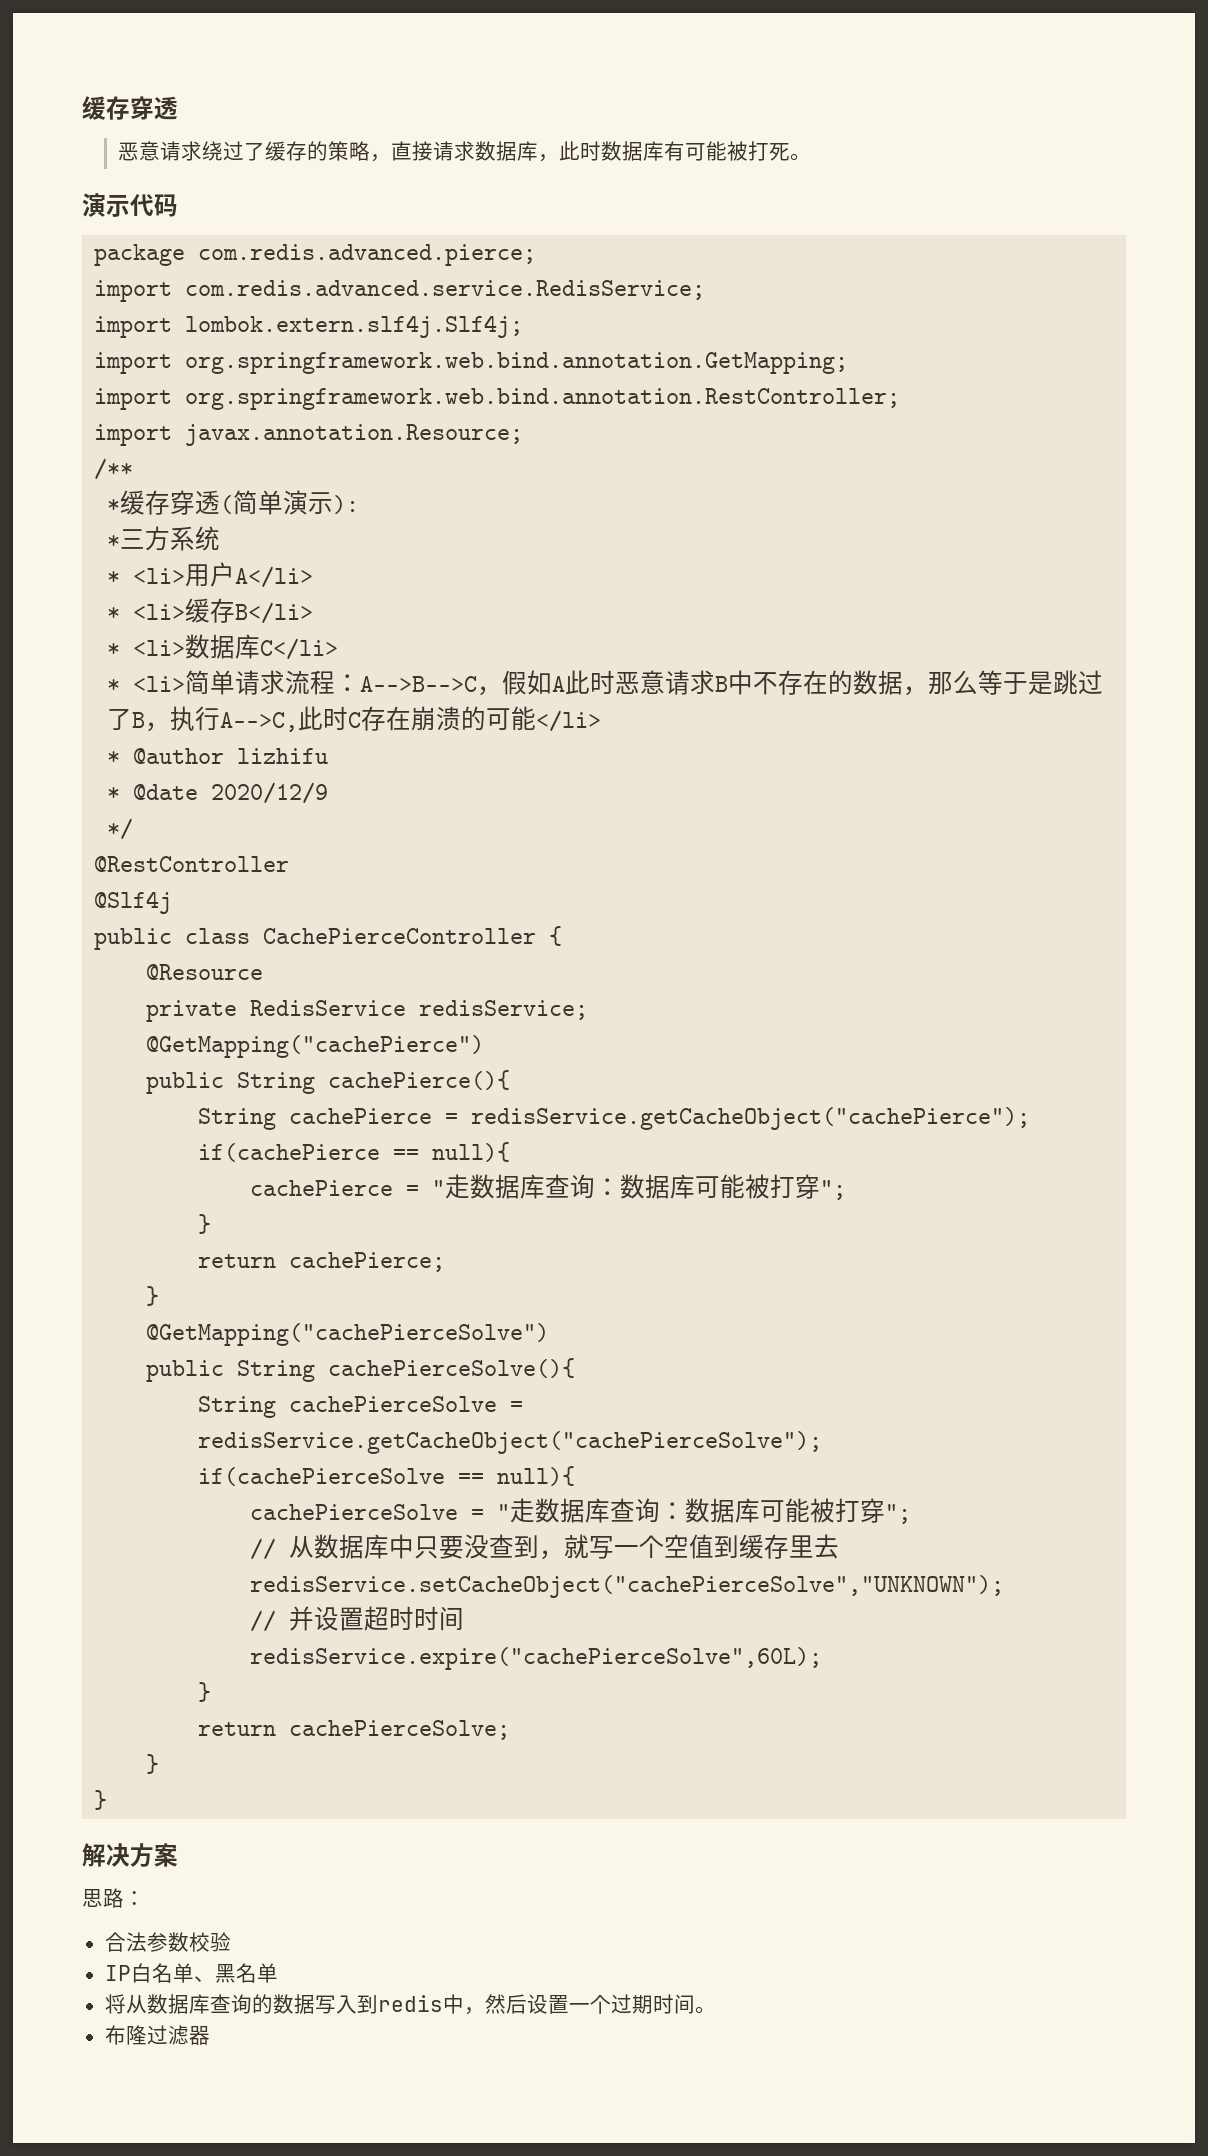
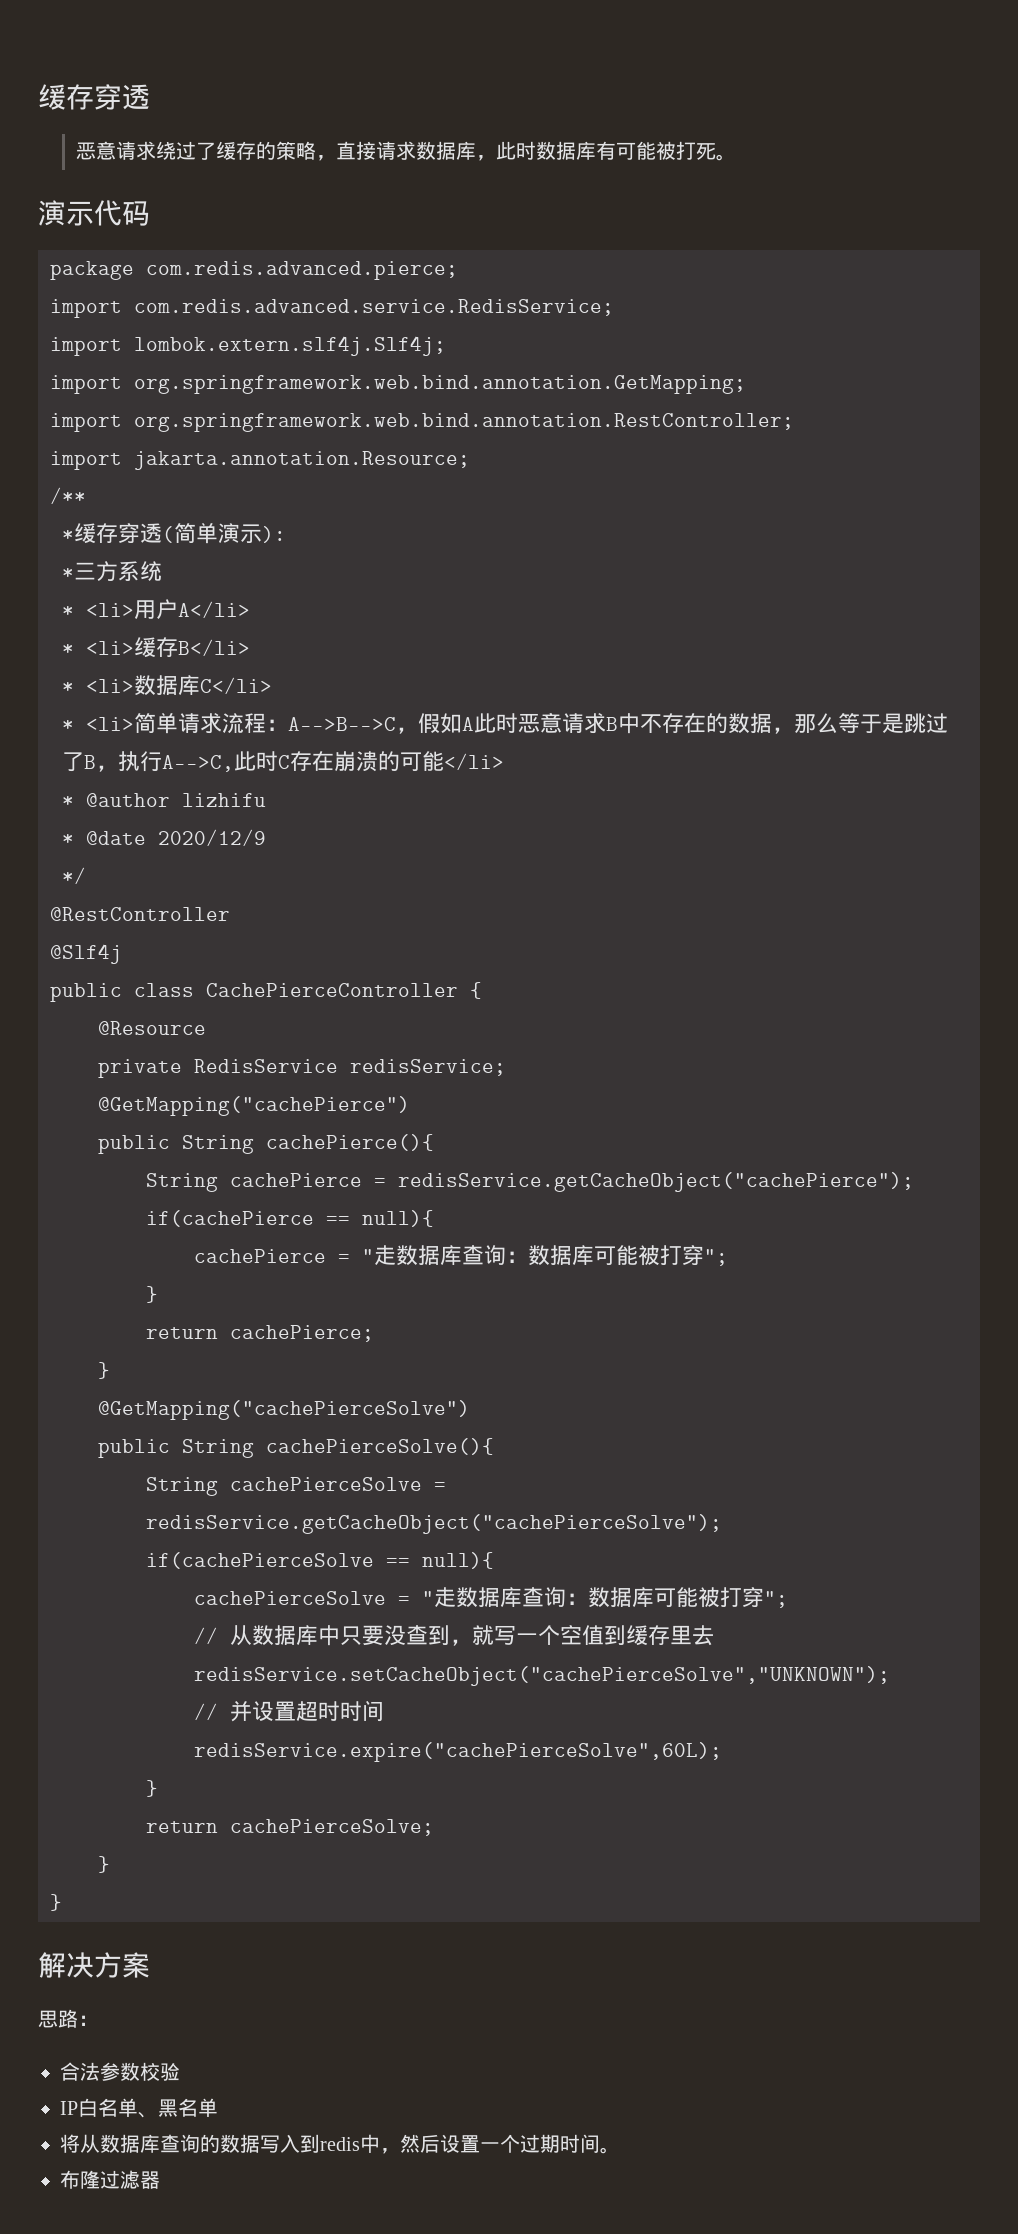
- import javax.annotation.Resource;
+ import jakarta.annotation.Resource;

